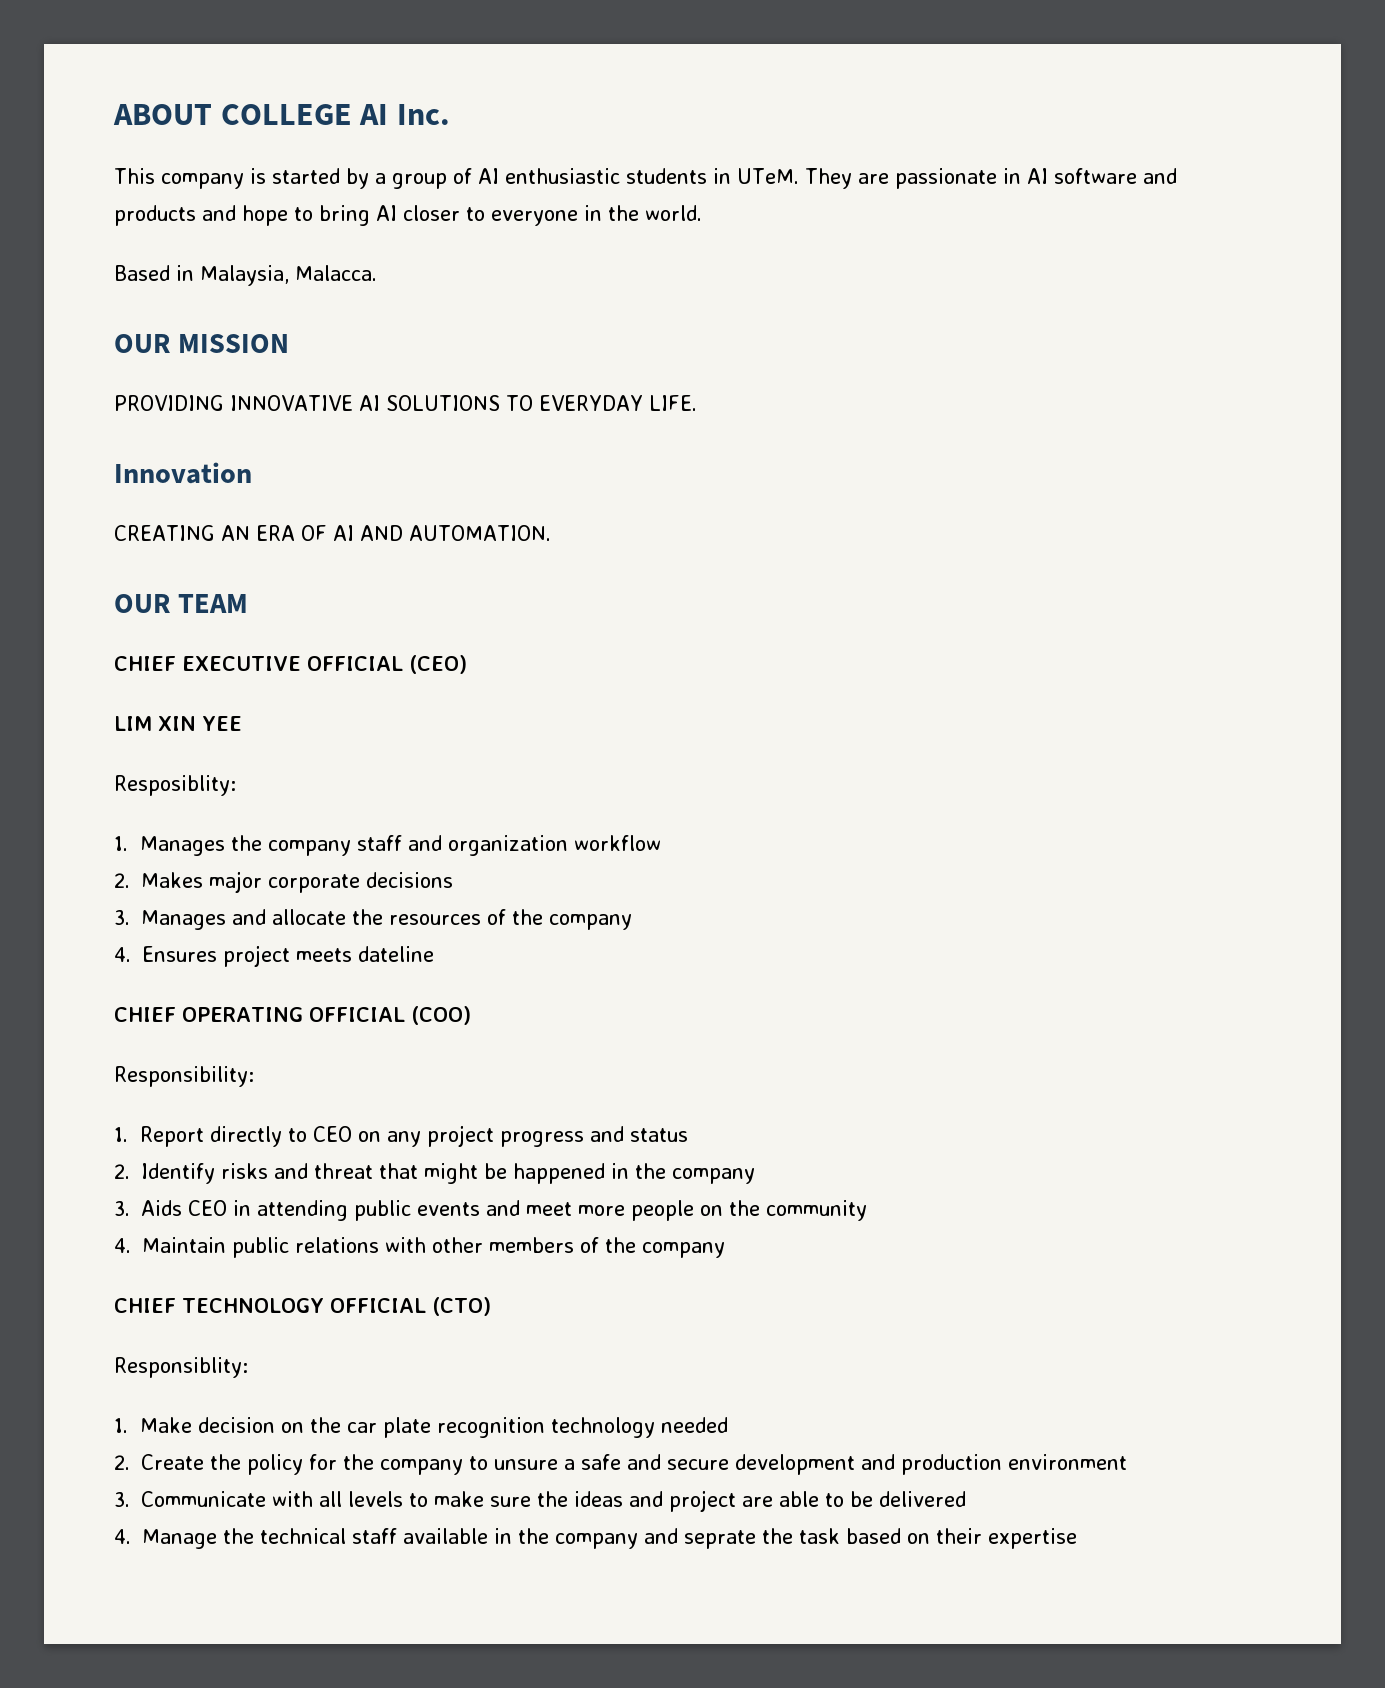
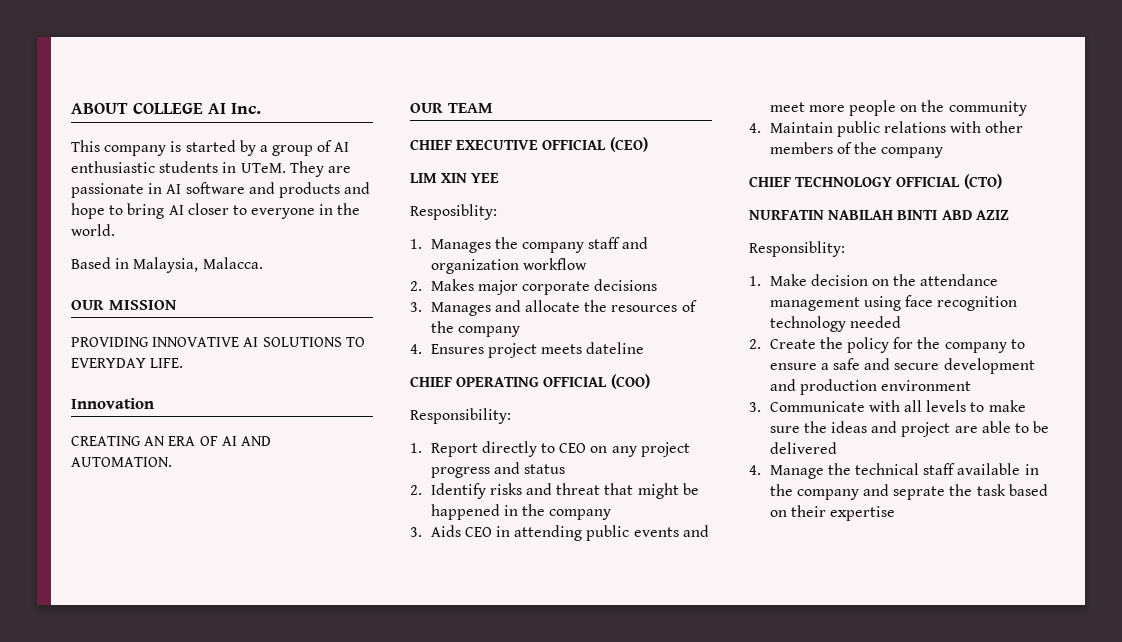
+ NURFATIN NABILAH BINTI ABD AZIZ
- 1. Make decision on the car plate recognition technology needed
+ 1. Make decision on the attendance management using face recognition technology needed
- 2. Create the policy for the company to unsure a safe and secure development and production environment
+ 2. Create the policy for the company to ensure a safe and secure development and production environment

